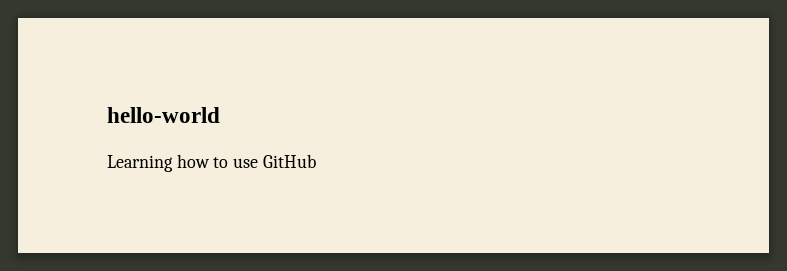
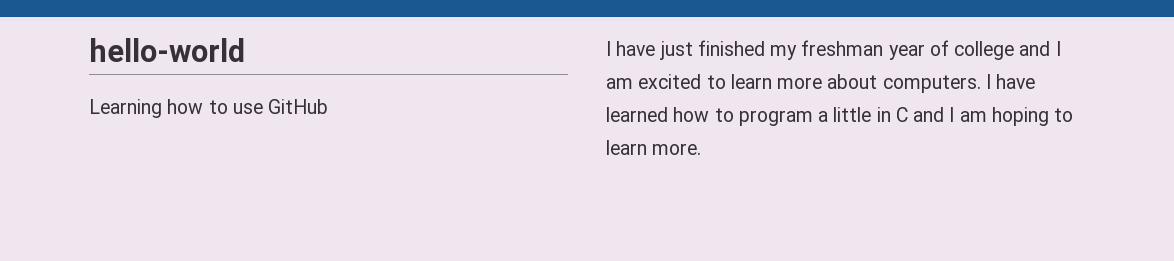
+ I have just finished my freshman year of college and I am excited to learn more about computers. I have learned how to program a little in C and I am hoping to learn more.

